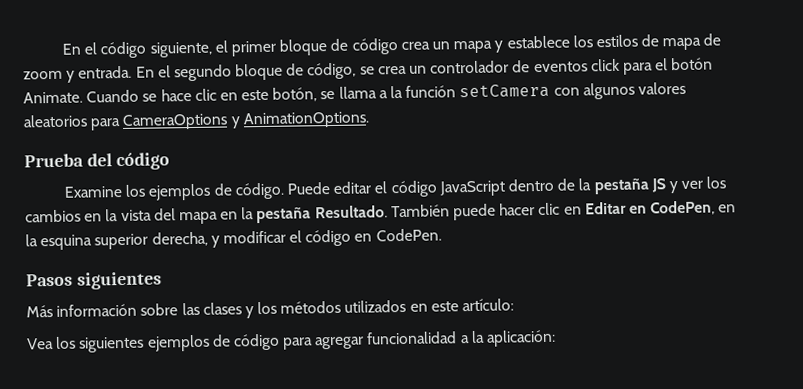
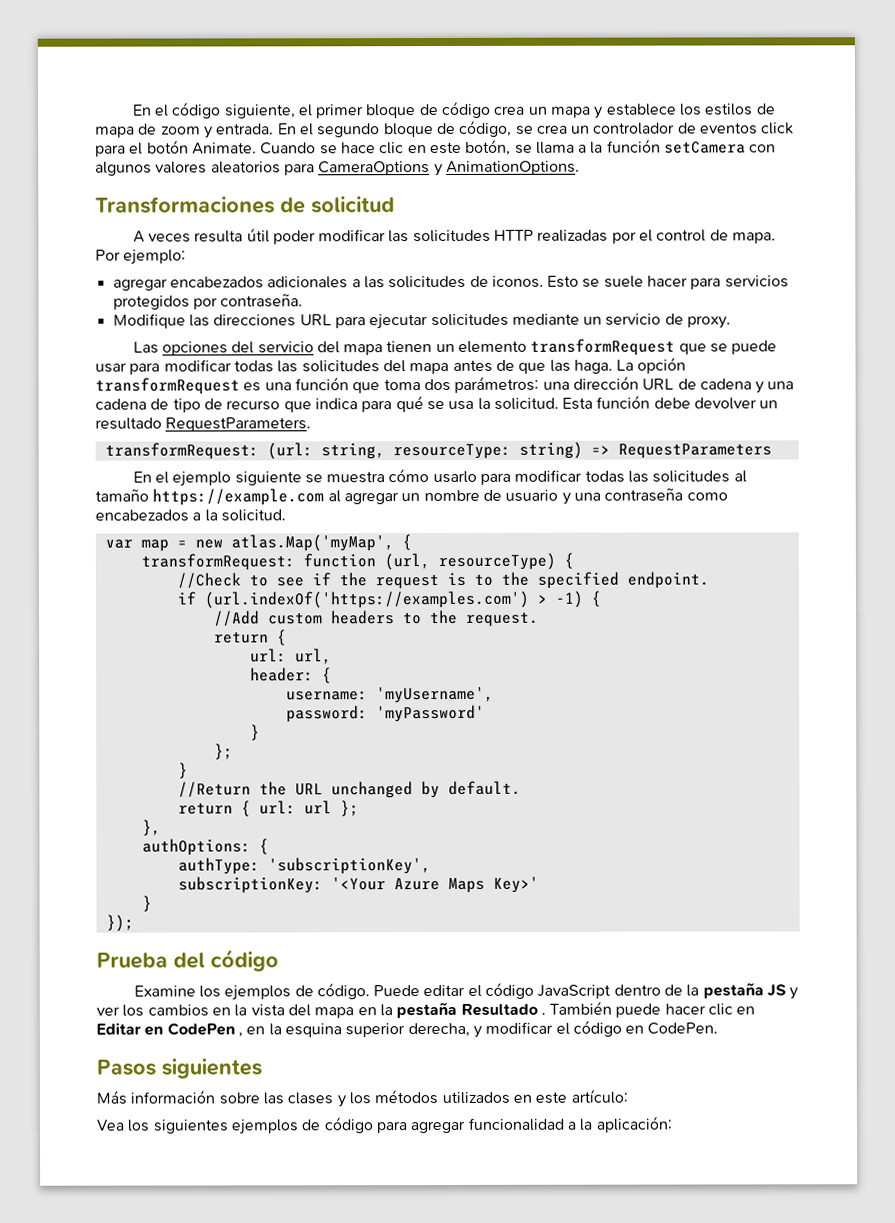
+ Transformaciones de solicitud
+ A veces resulta útil poder modificar las solicitudes HTTP realizadas por el control de mapa. Por ejemplo:
+ agregar encabezados adicionales a las solicitudes de iconos. Esto se suele hacer para servicios protegidos por contraseña.
+ Modifique las direcciones URL para ejecutar solicitudes mediante un servicio de proxy.
+ Las opciones del servicio del mapa tienen un elemento transformRequest que se puede usar para modificar todas las solicitudes del mapa antes de que las haga. La opción transformRequest es una función que toma dos parámetros: una dirección URL de cadena y una cadena de tipo de recurso que indica para qué se usa la solicitud. Esta función debe devolver un resultado RequestParameters.
+ transformRequest: (url: string, resourceType: string) => RequestParameters
+ En el ejemplo siguiente se muestra cómo usarlo para modificar todas las solicitudes al tamaño https://example.com al agregar un nombre de usuario y una contraseña como encabezados a la solicitud.
+ var map = new atlas.Map('myMap', {
+ transformRequest: function (url, resourceType) {
+ //Check to see if the request is to the specified endpoint.
+ if (url.indexOf('https://examples.com') > -1) {
+ //Add custom headers to the request.
+ return {
+ url: url,
+ header: {
+ username: 'myUsername',
+ password: 'myPassword'
+ }
+ };
+ }
+ //Return the URL unchanged by default.
+ return { url: url };
+ },
+ authOptions: {
+ authType: 'subscriptionKey',
+ subscriptionKey: '<Your Azure Maps Key>'
+ }
+ });
- Puede editar el código JavaScript dentro de la pestaña JS y ver los cambios en la vista del mapa en la pestaña Resultado.
+ Puede editar el código JavaScript dentro de la pestaña JS y ver los cambios en la vista del mapa en la pestaña Resultado .
- También puede hacer clic en Editar en CodePen, en la esquina superior derecha, y modificar el código en CodePen.
+ También puede hacer clic en Editar en CodePen , en la esquina superior derecha, y modificar el código en CodePen.

